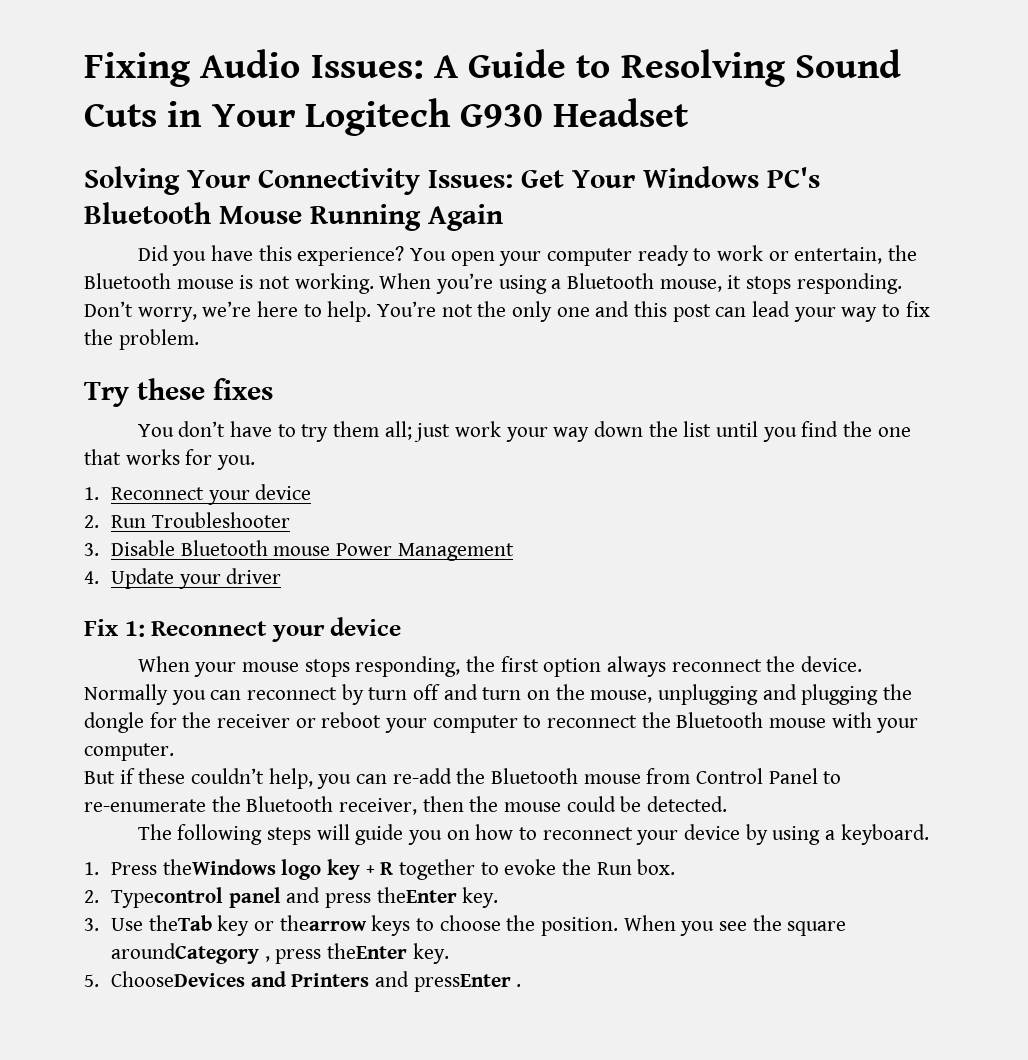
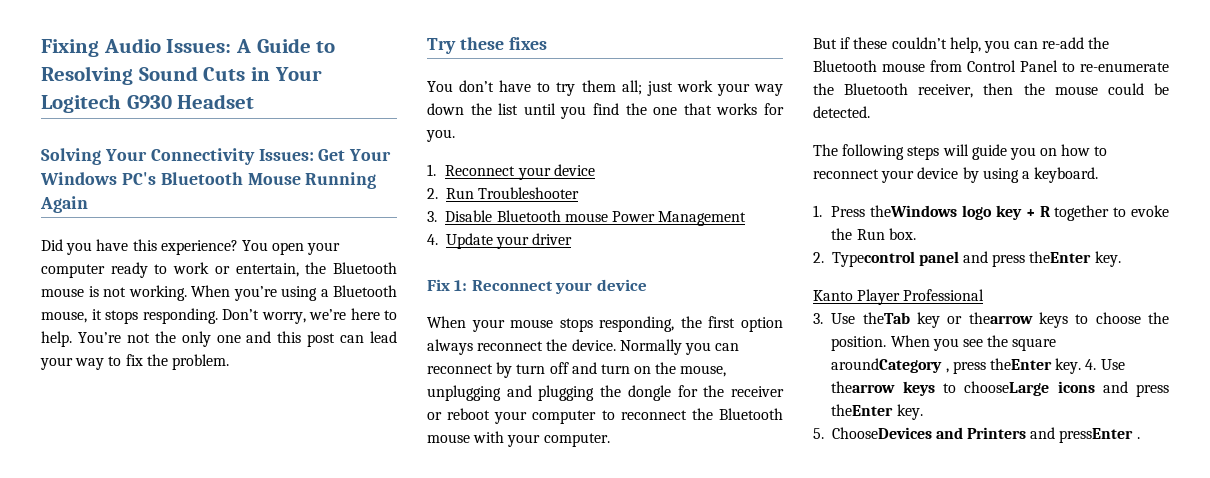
+ Kanto Player Professional
+ 4. Use thearrow keys to chooseLarge icons and press theEnter key.

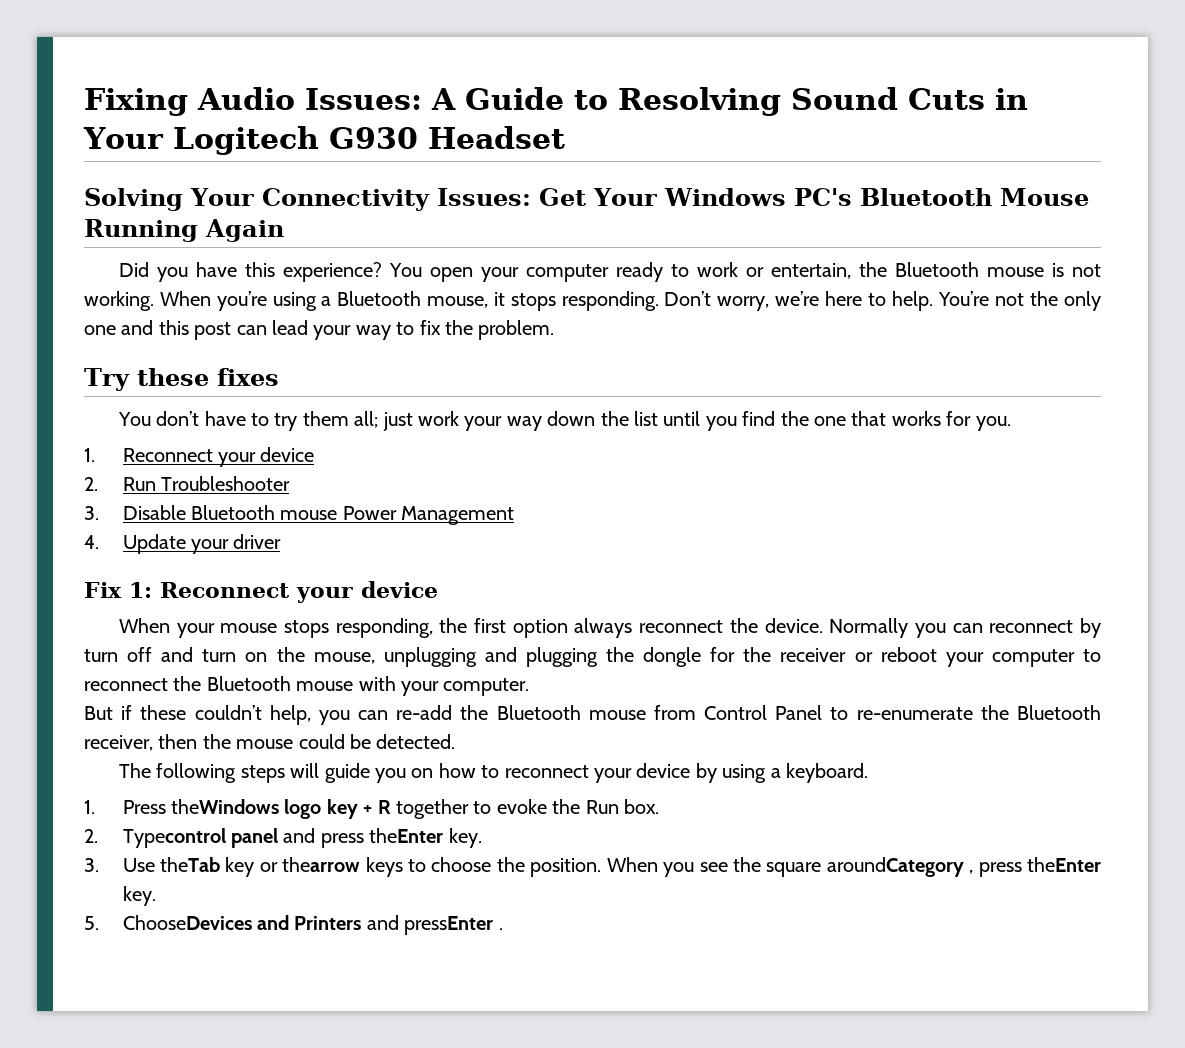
- Kanto Player Professional
- 4. Use thearrow keys to chooseLarge icons and press theEnter key.

